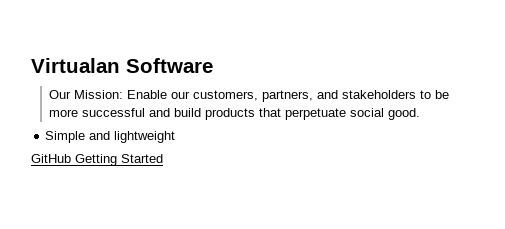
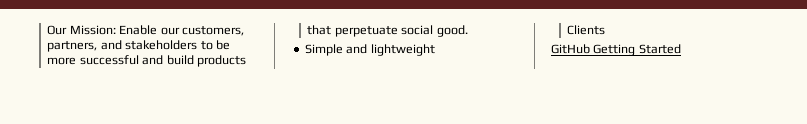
- Virtualan Software
+ Clients

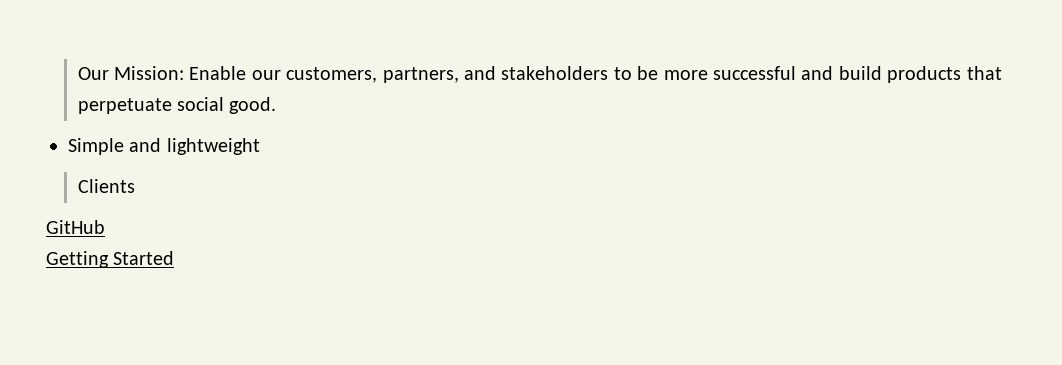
- GitHub Getting Started
+ GitHub
+ Getting Started

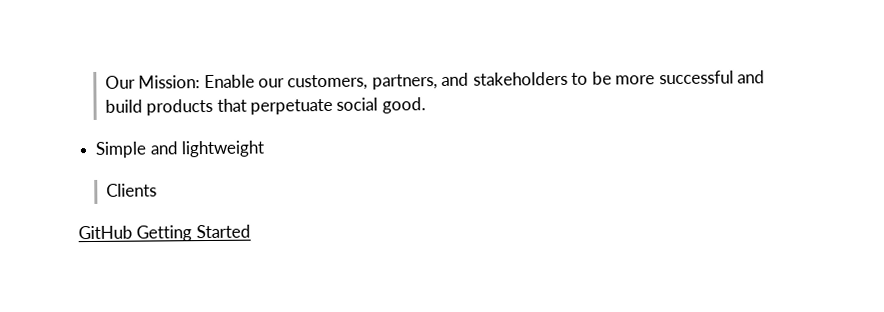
- GitHub
- Getting Started
+ GitHub Getting Started

